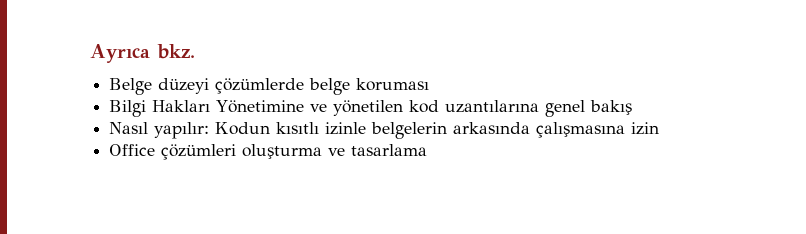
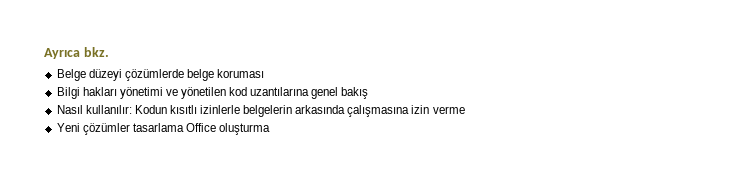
- Bilgi Hakları Yönetimine ve yönetilen kod uzantılarına genel bakış
+ Bilgi hakları yönetimi ve yönetilen kod uzantılarına genel bakış
- Nasıl yapılır: Kodun kısıtlı izinle belgelerin arkasında çalışmasına izin
- Office çözümleri oluşturma ve tasarlama
+ Nasıl kullanılır: Kodun kısıtlı izinlerle belgelerin arkasında çalışmasına izin verme
+ Yeni çözümler tasarlama Office oluşturma

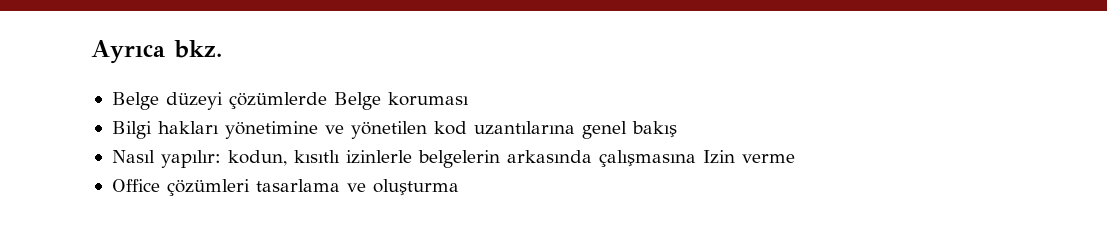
- Belge düzeyi çözümlerde belge koruması
+ Belge düzeyi çözümlerde Belge koruması
- Bilgi hakları yönetimi ve yönetilen kod uzantılarına genel bakış
+ Bilgi hakları yönetimine ve yönetilen kod uzantılarına genel bakış
- Nasıl kullanılır: Kodun kısıtlı izinlerle belgelerin arkasında çalışmasına izin verme
+ Nasıl yapılır: kodun, kısıtlı izinlerle belgelerin arkasında çalışmasına Izin verme
- Yeni çözümler tasarlama Office oluşturma
+ Office çözümleri tasarlama ve oluşturma

